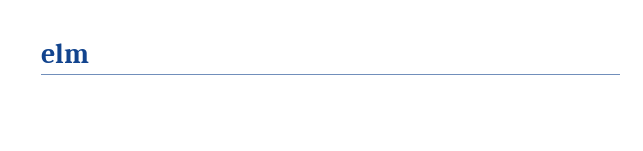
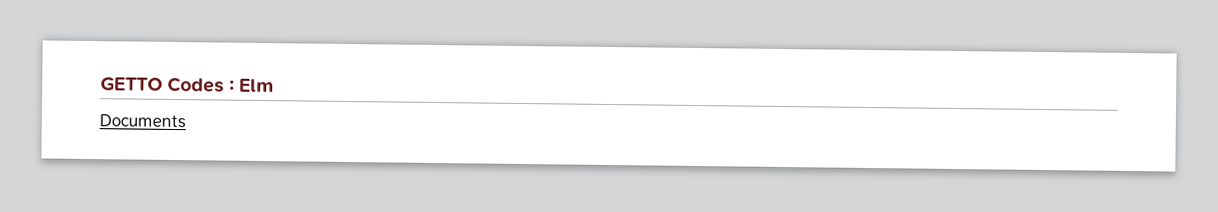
- elm
+ GETTO Codes : Elm
+ Documents

